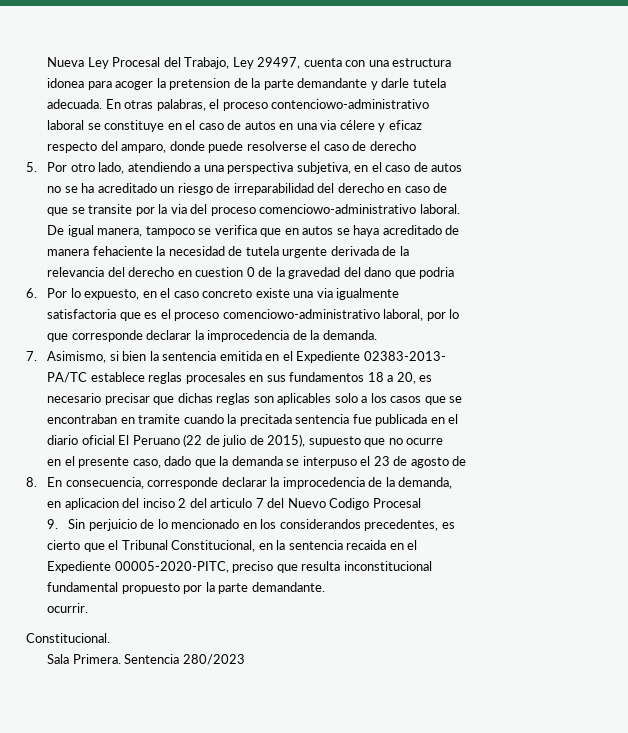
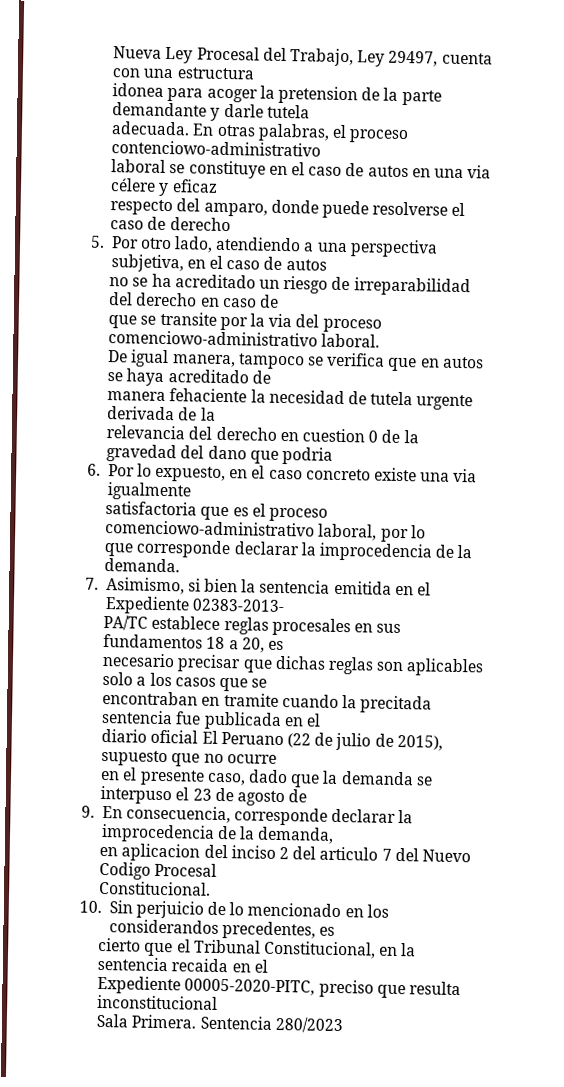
- 8. En consecuencia, corresponde declarar la improcedencia de la demanda,
+ 9. En consecuencia, corresponde declarar la improcedencia de la demanda,
- 9. Sin perjuicio de lo mencionado en los considerandos precedentes, es
+ Constitucional.
+ 10. Sin perjuicio de lo mencionado en los considerandos precedentes, es
- fundamental propuesto por la parte demandante.
- ocurrir.
- Constitucional.

